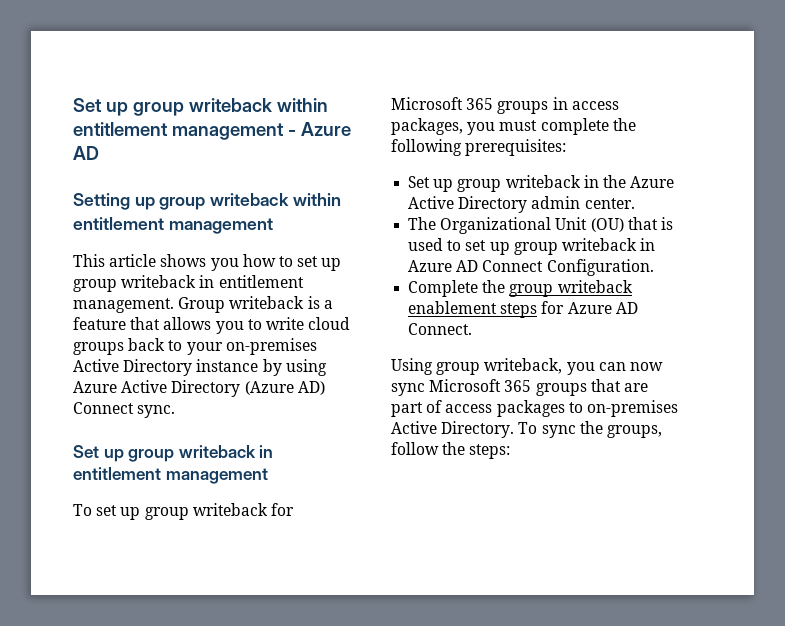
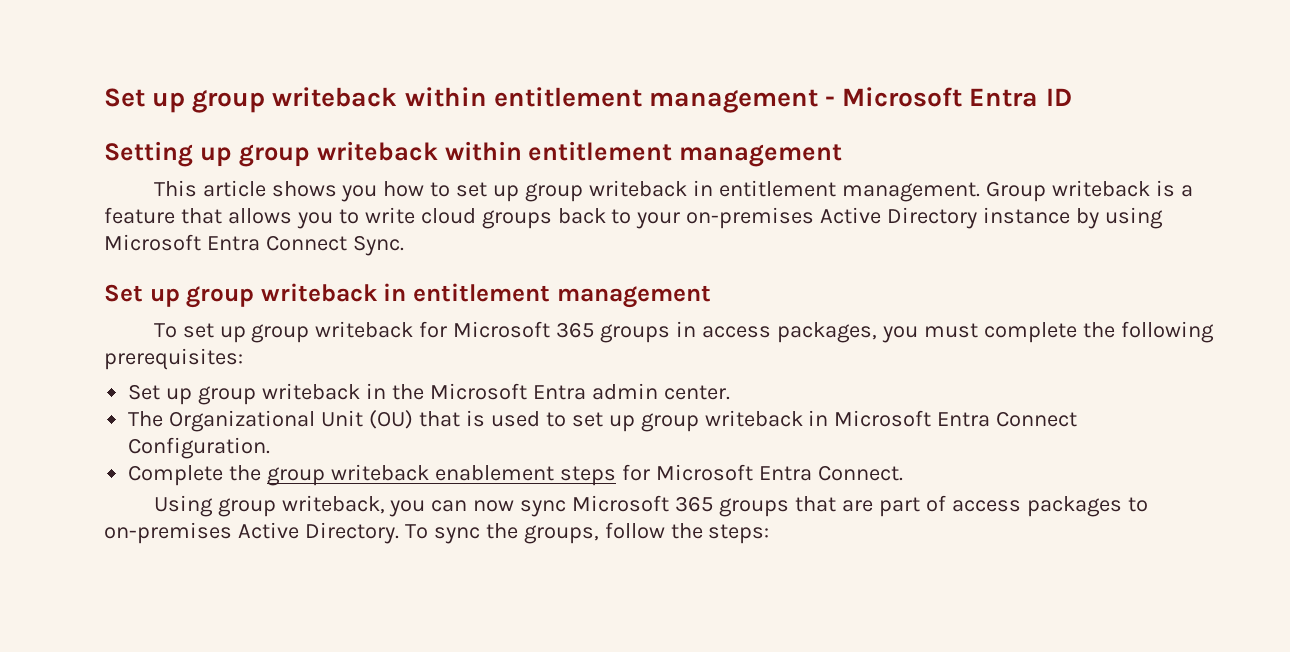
- Set up group writeback within entitlement management - Azure AD
+ Set up group writeback within entitlement management - Microsoft Entra ID
- Group writeback is a feature that allows you to write cloud groups back to your on-premises Active Directory instance by using Azure Active Directory (Azure AD) Connect sync.
+ Group writeback is a feature that allows you to write cloud groups back to your on-premises Active Directory instance by using Microsoft Entra Connect Sync.
- Set up group writeback in the Azure Active Directory admin center.
+ Set up group writeback in the Microsoft Entra admin center.
- The Organizational Unit (OU) that is used to set up group writeback in Azure AD Connect Configuration.
+ The Organizational Unit (OU) that is used to set up group writeback in Microsoft Entra Connect Configuration.
- Complete the group writeback enablement steps for Azure AD Connect.
+ Complete the group writeback enablement steps for Microsoft Entra Connect.

